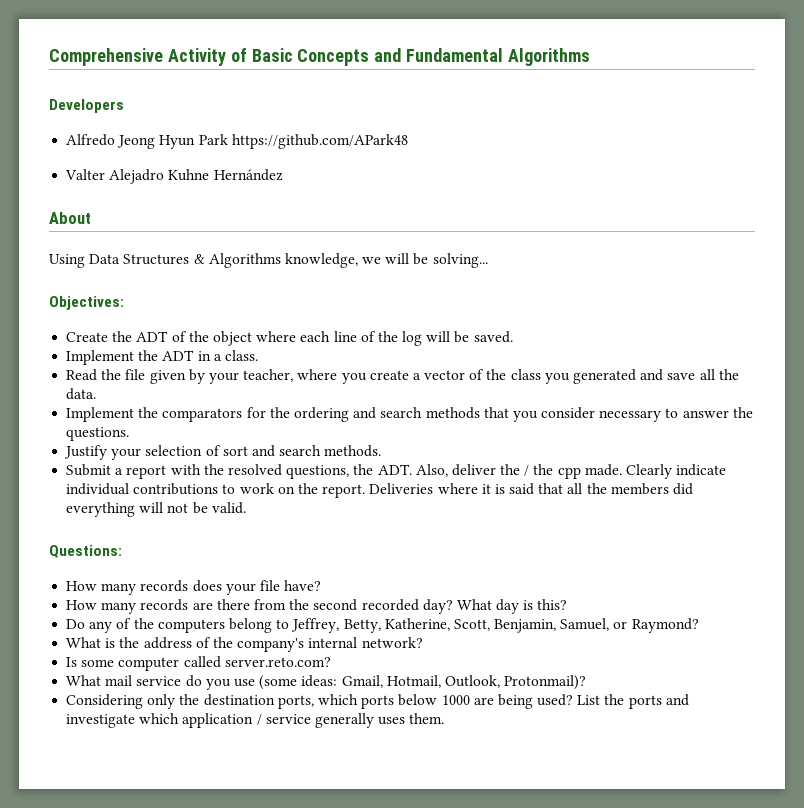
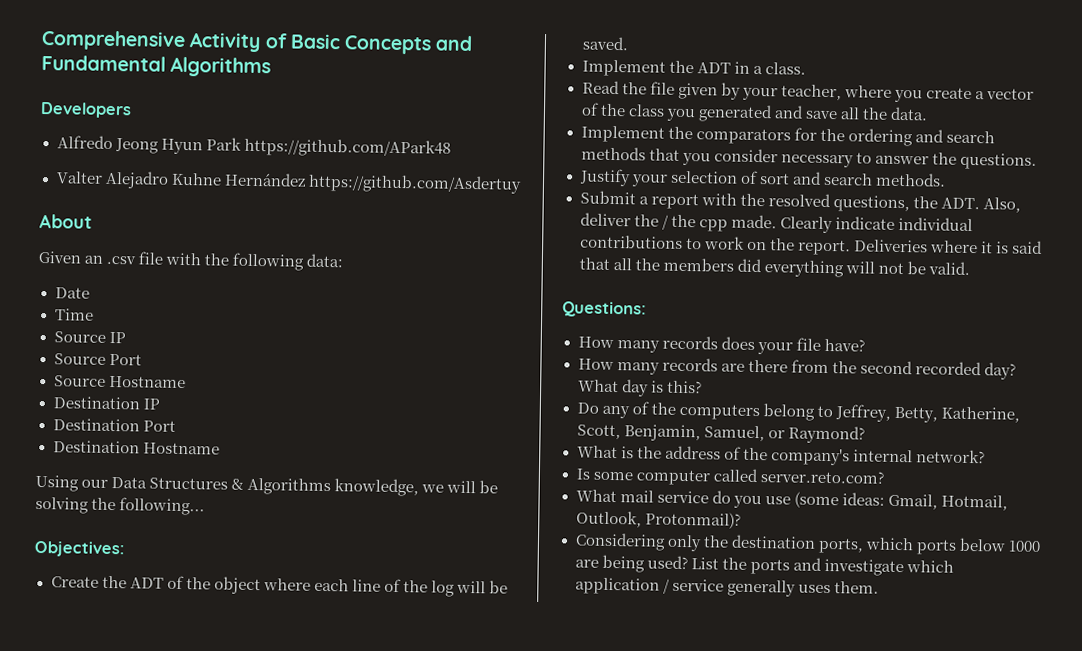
- Valter Alejadro Kuhne Hernández
+ Valter Alejadro Kuhne Hernández https://github.com/Asdertuy
+ Given an .csv file with the following data:
+ Date
+ Time
+ Source IP
+ Source Port
+ Source Hostname
+ Destination IP
+ Destination Port
+ Destination Hostname
- Using Data Structures & Algorithms knowledge, we will be solving...
+ Using our Data Structures & Algorithms knowledge, we will be solving the following...

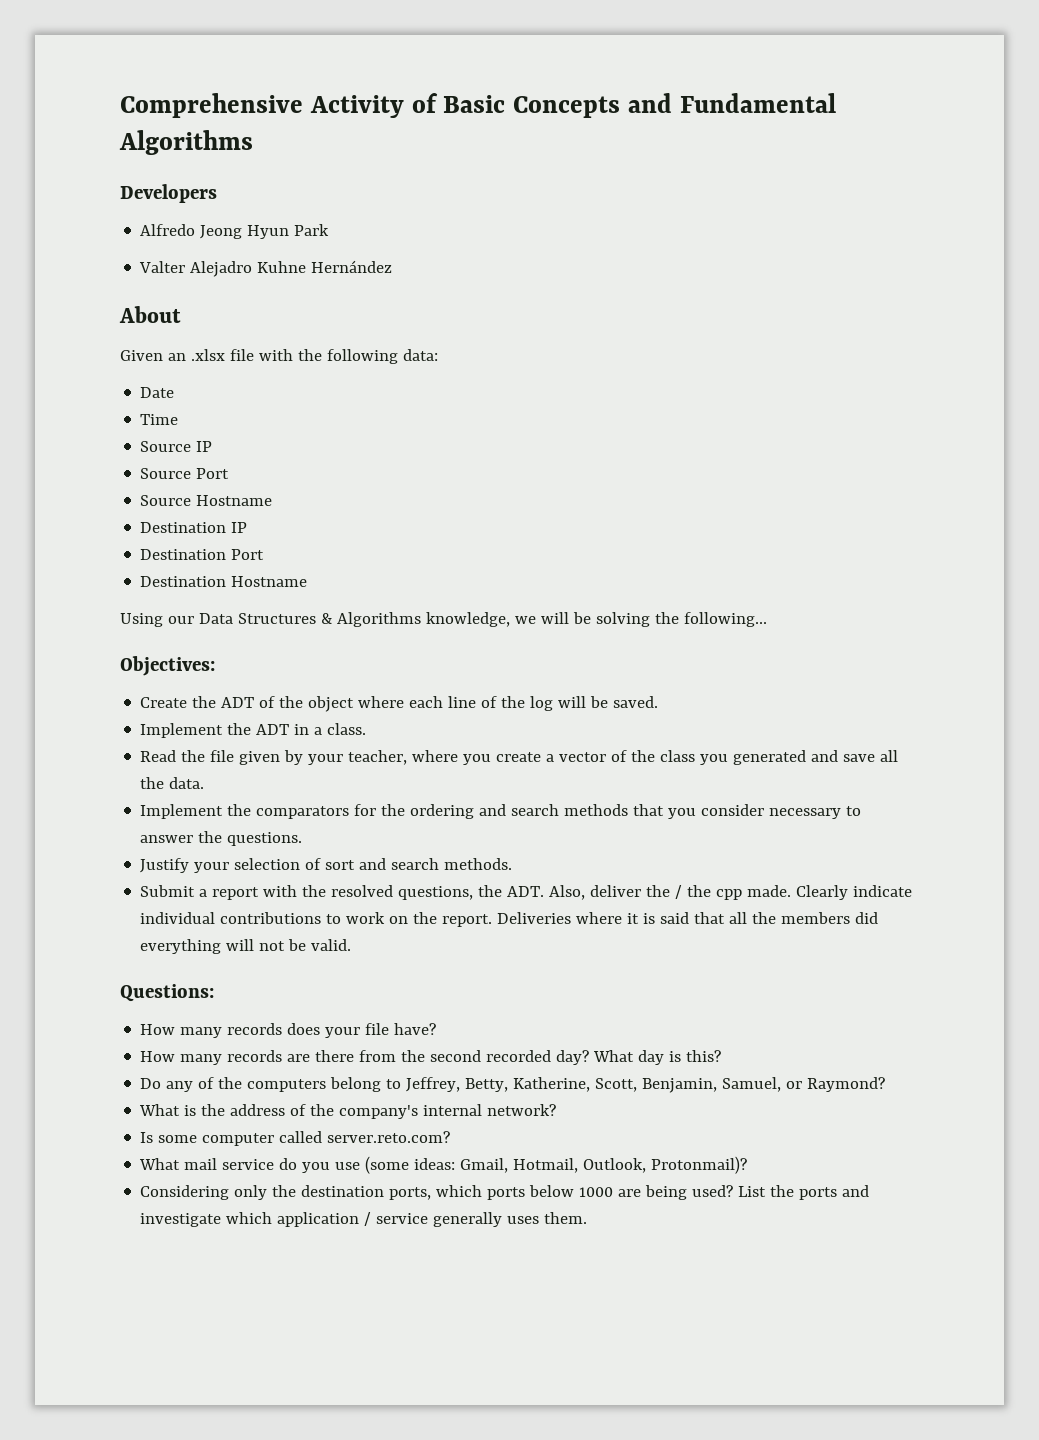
- Alfredo Jeong Hyun Park https://github.com/APark48
+ Alfredo Jeong Hyun Park
- Valter Alejadro Kuhne Hernández https://github.com/Asdertuy
+ Valter Alejadro Kuhne Hernández
- Given an .csv file with the following data:
+ Given an .xlsx file with the following data:

